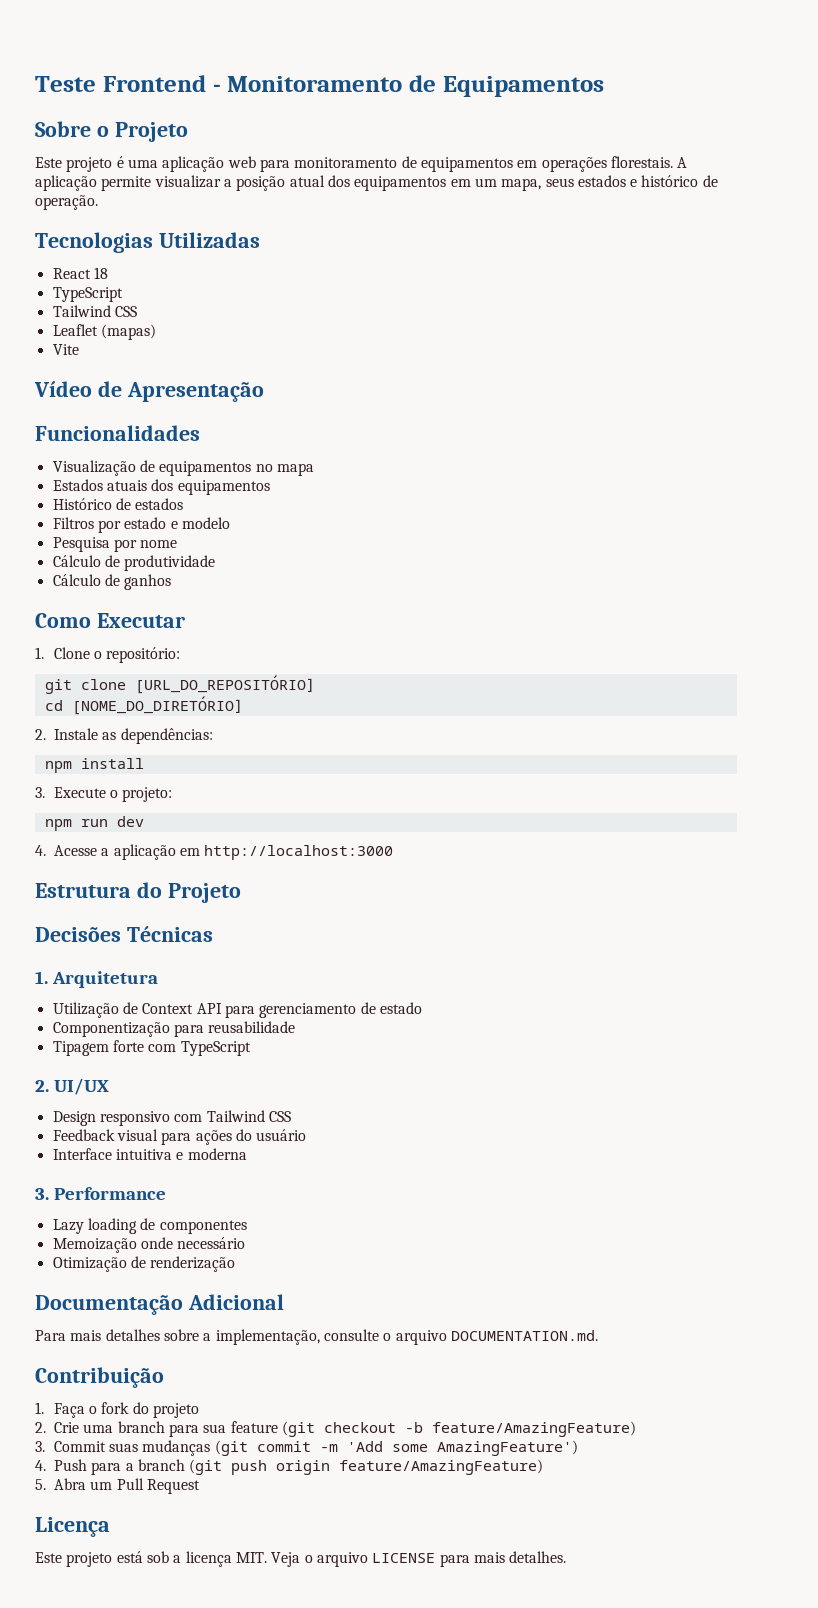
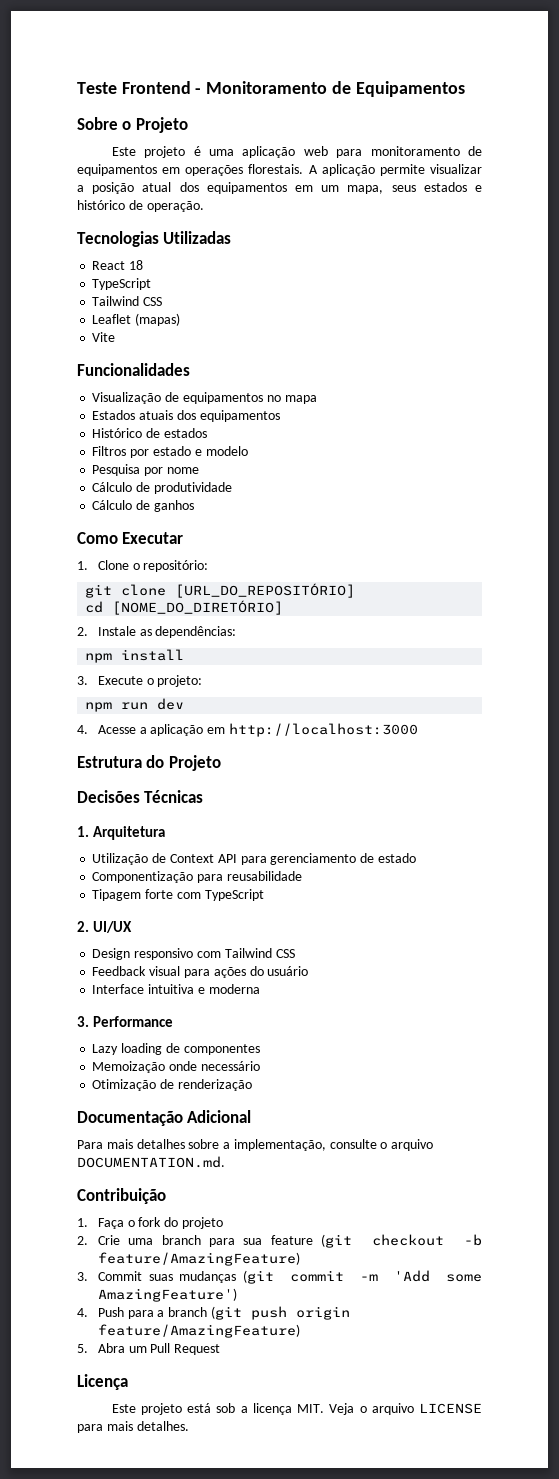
- Vídeo de Apresentação

